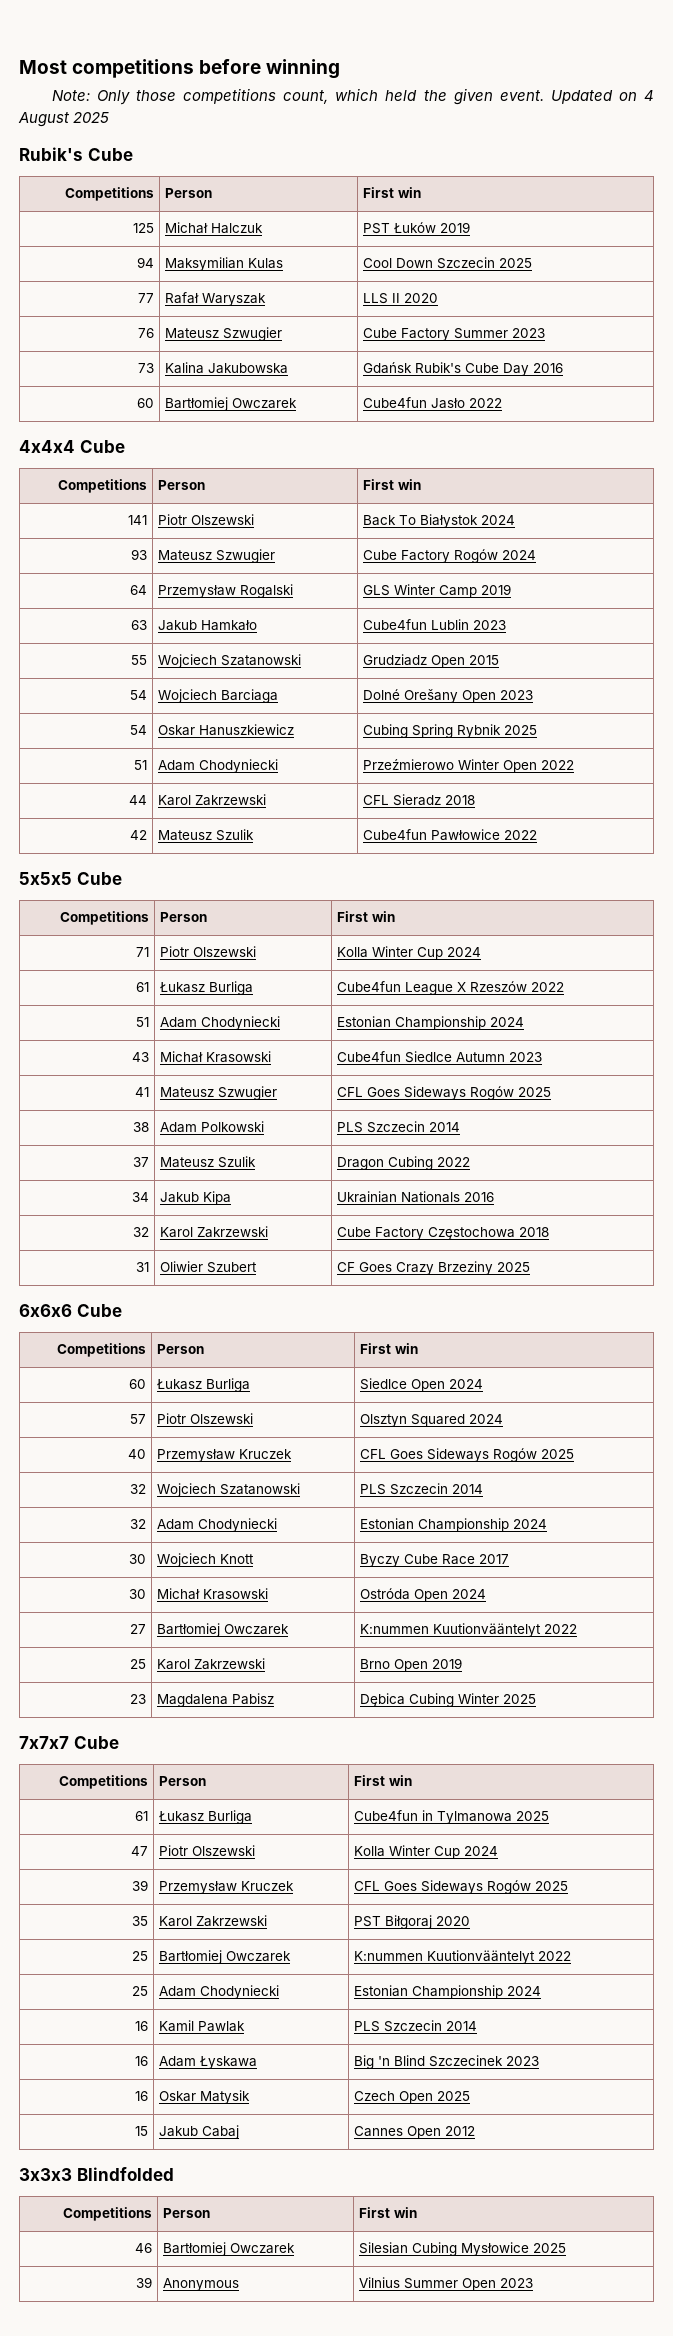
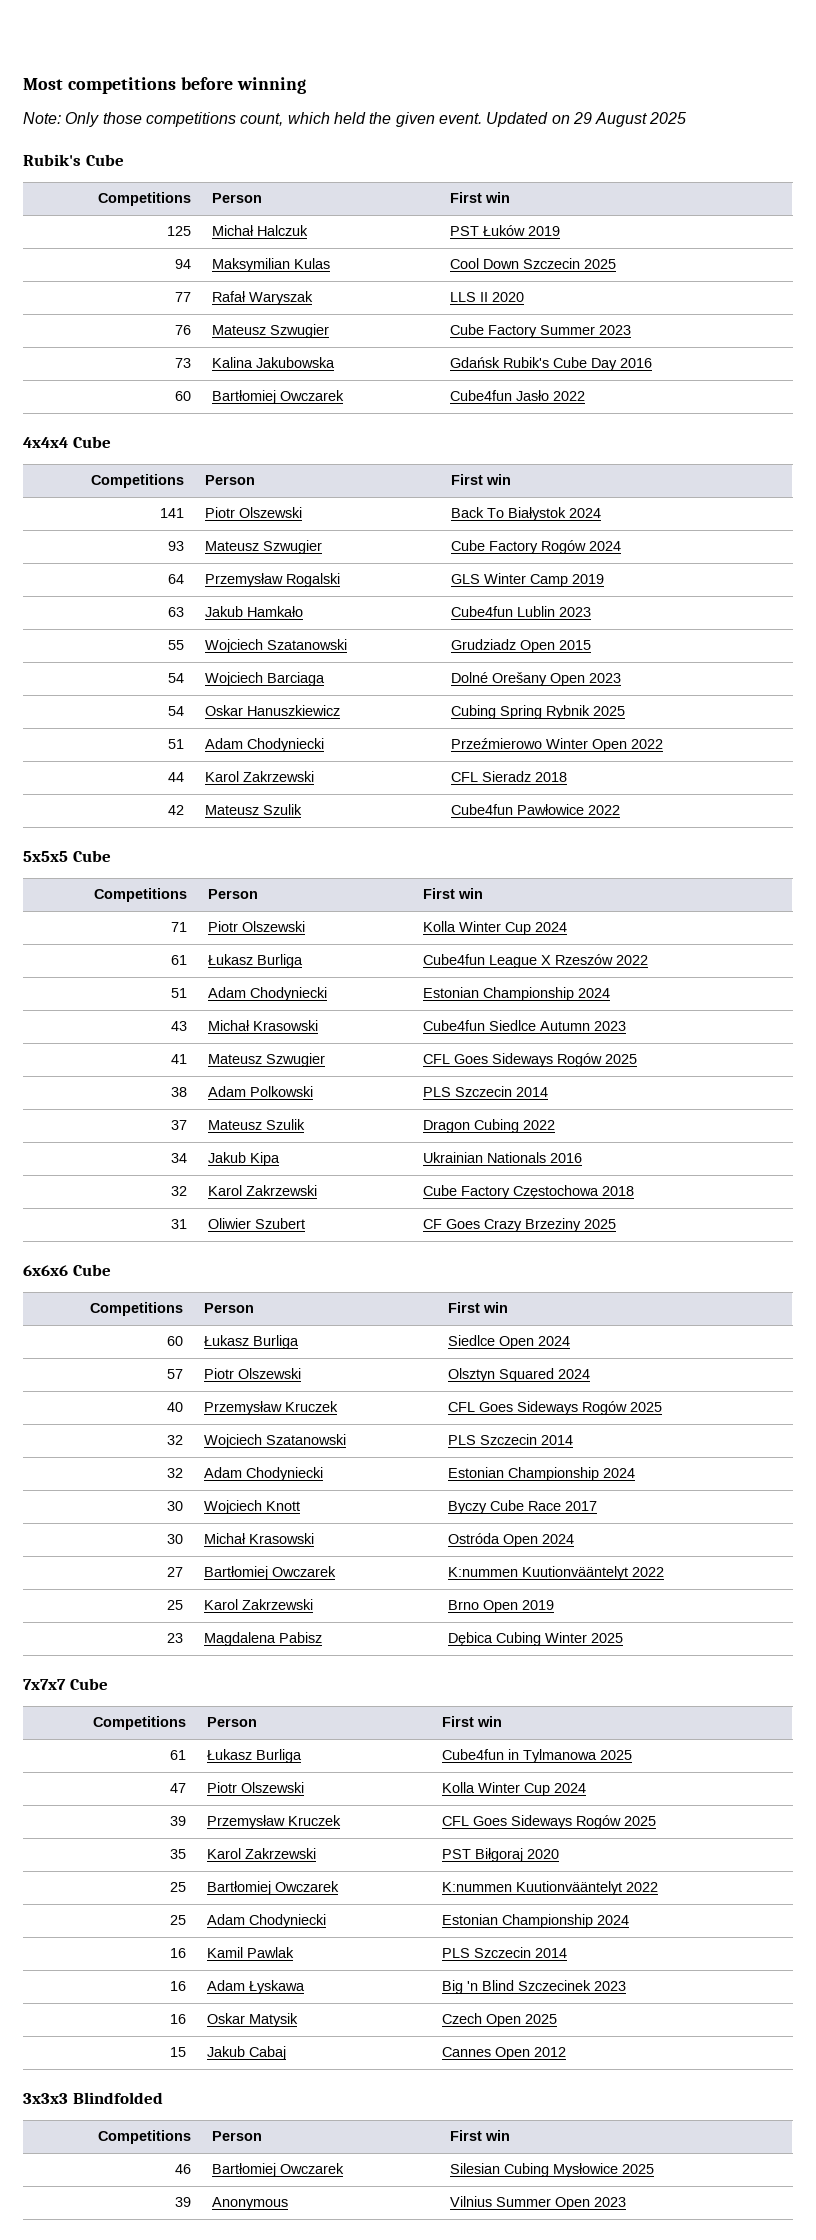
- Updated on 4 August 2025
+ Updated on 29 August 2025

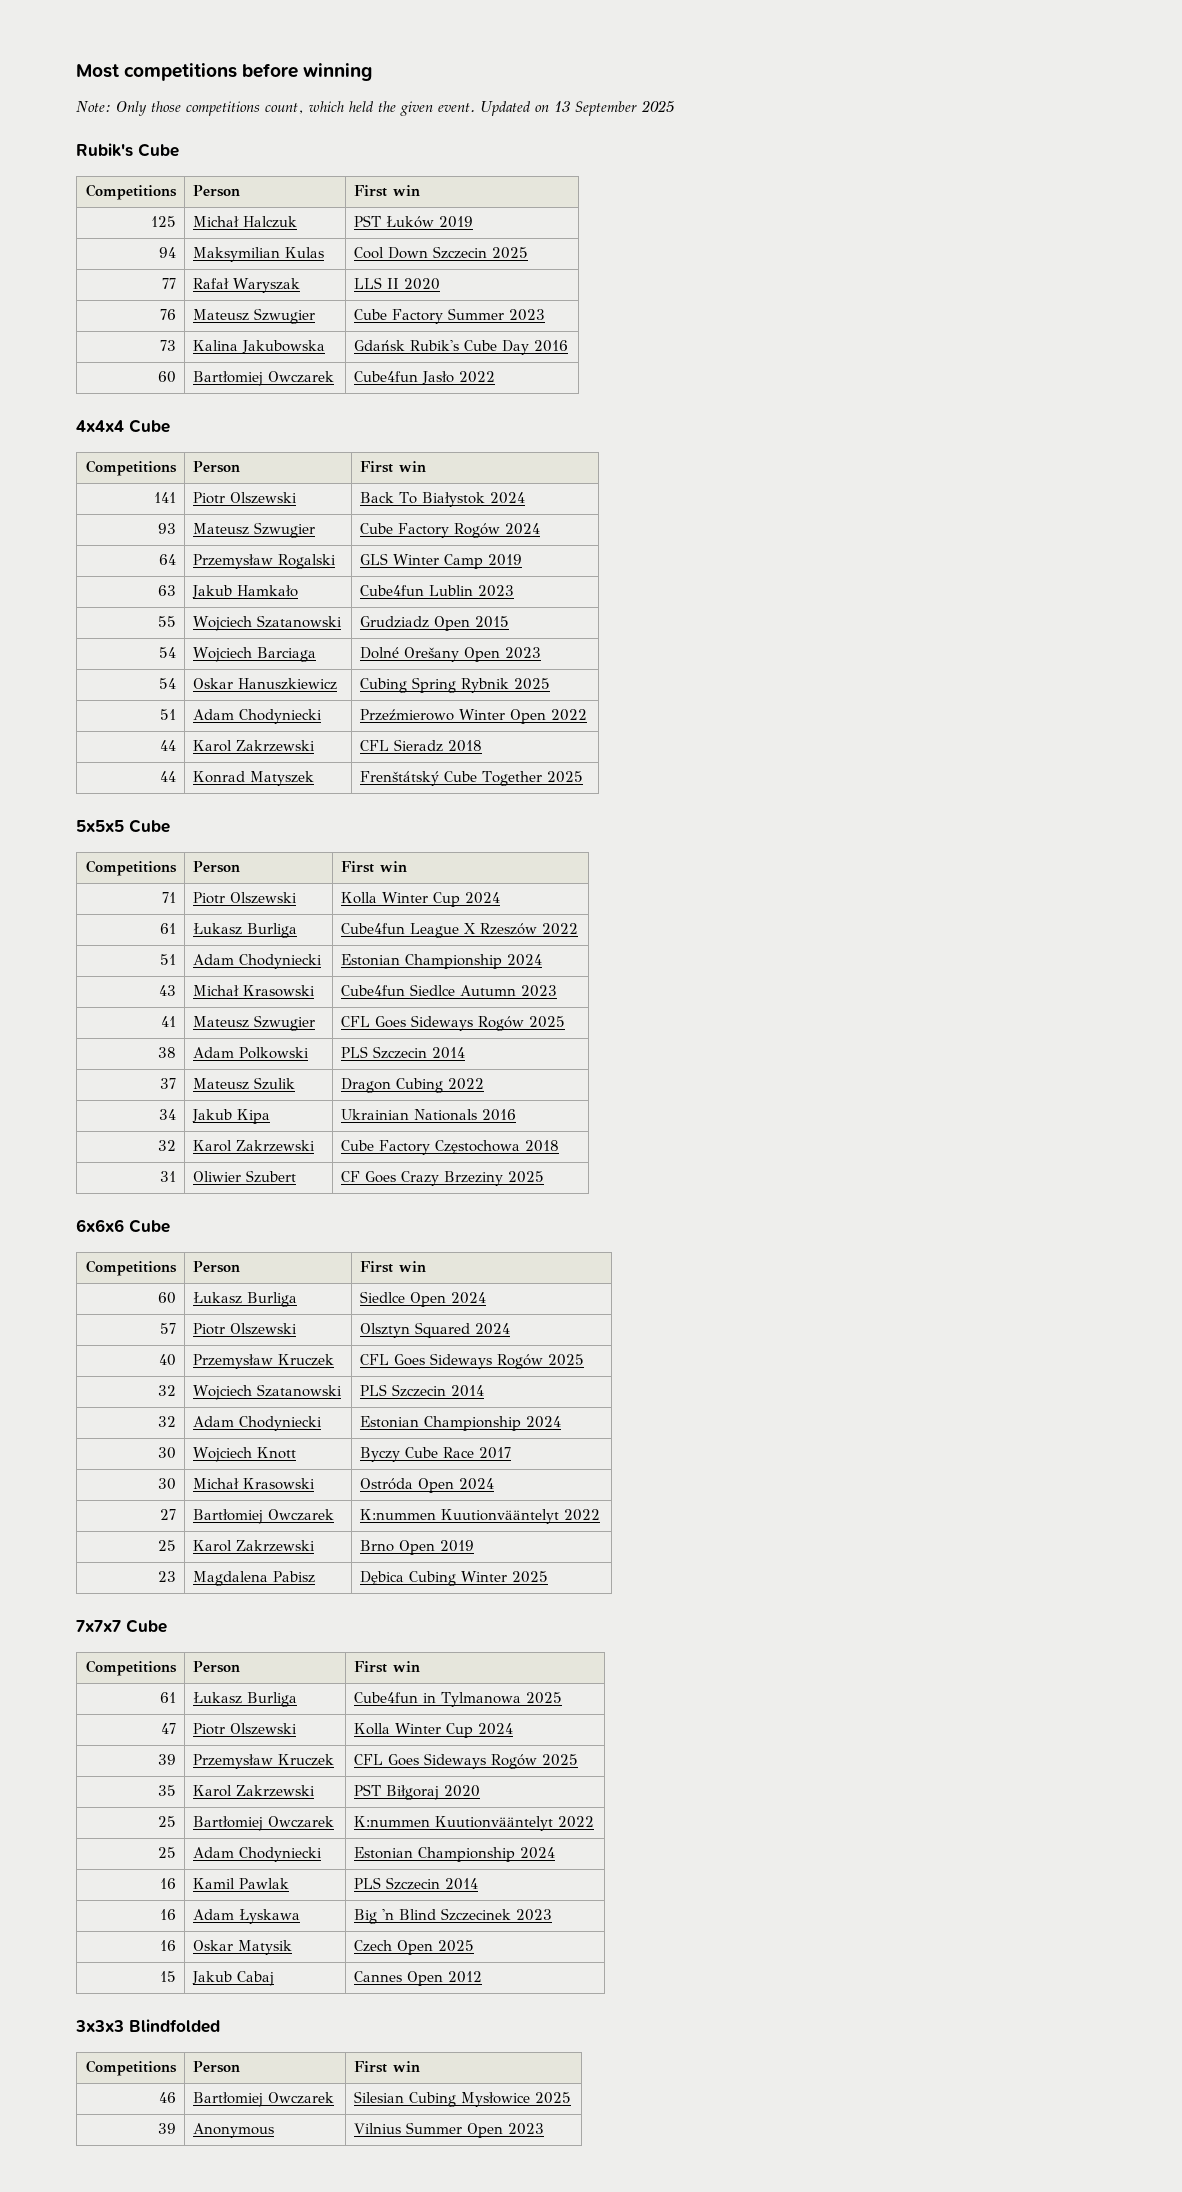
- Updated on 29 August 2025
+ Updated on 13 September 2025
- 42 | Mateusz Szulik | Cube4fun Pawłowice 2022
+ 44 | Konrad Matyszek | Frenštátský Cube Together 2025

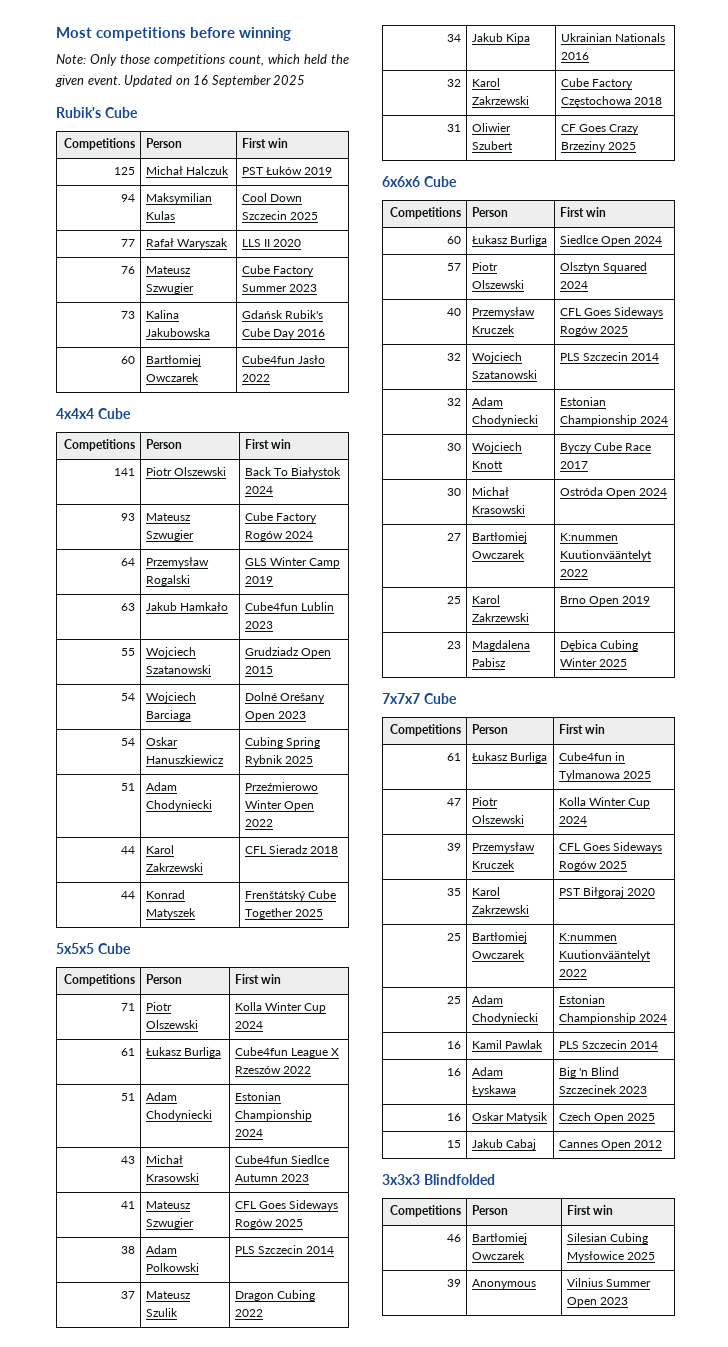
- Updated on 13 September 2025
+ Updated on 16 September 2025

